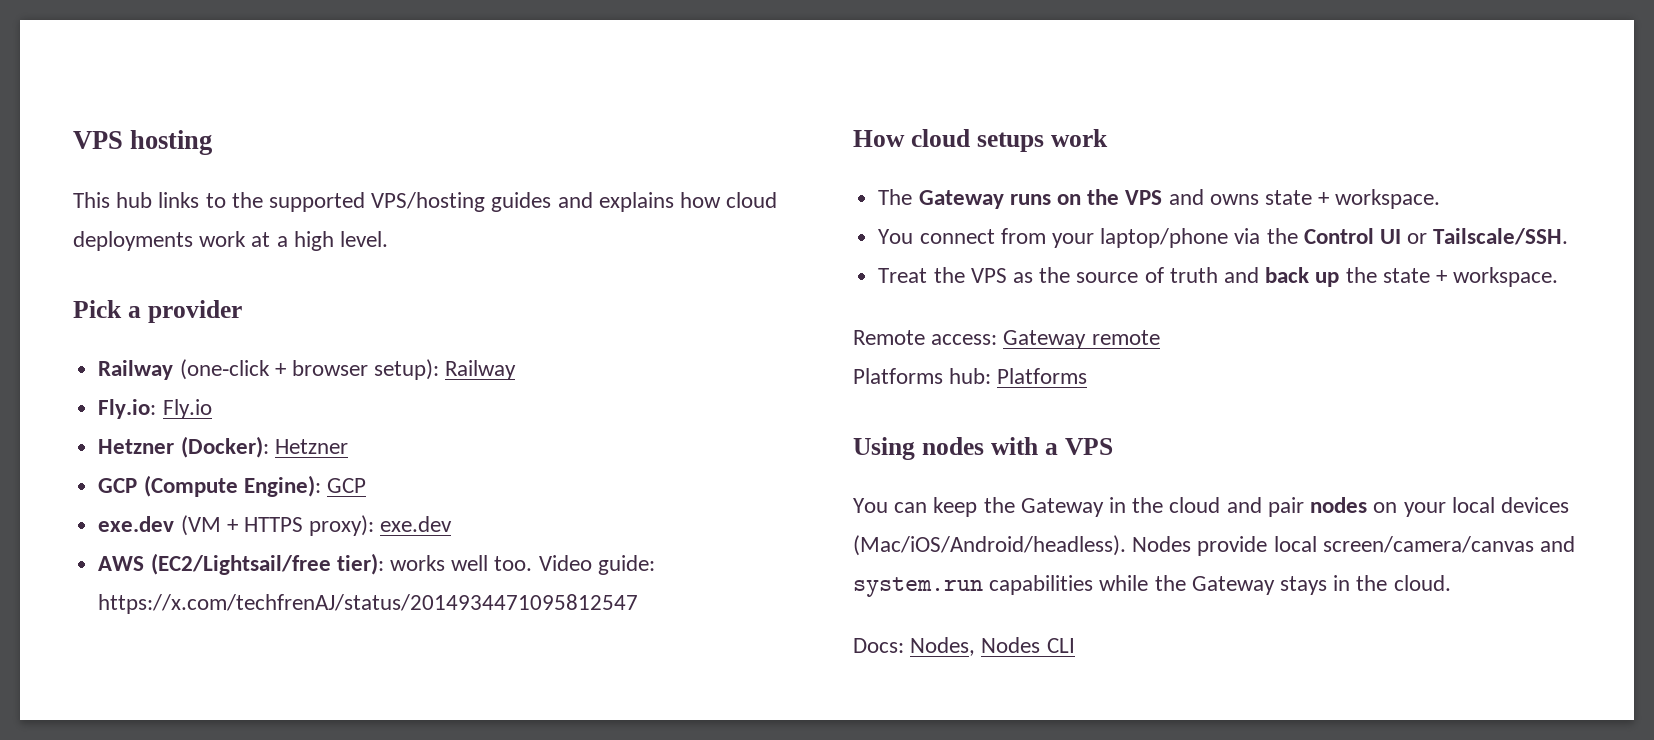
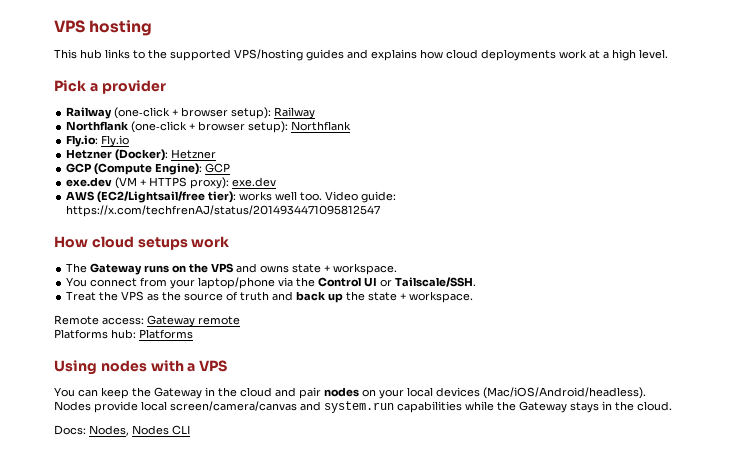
+ Northflank (one‑click + browser setup): Northflank

